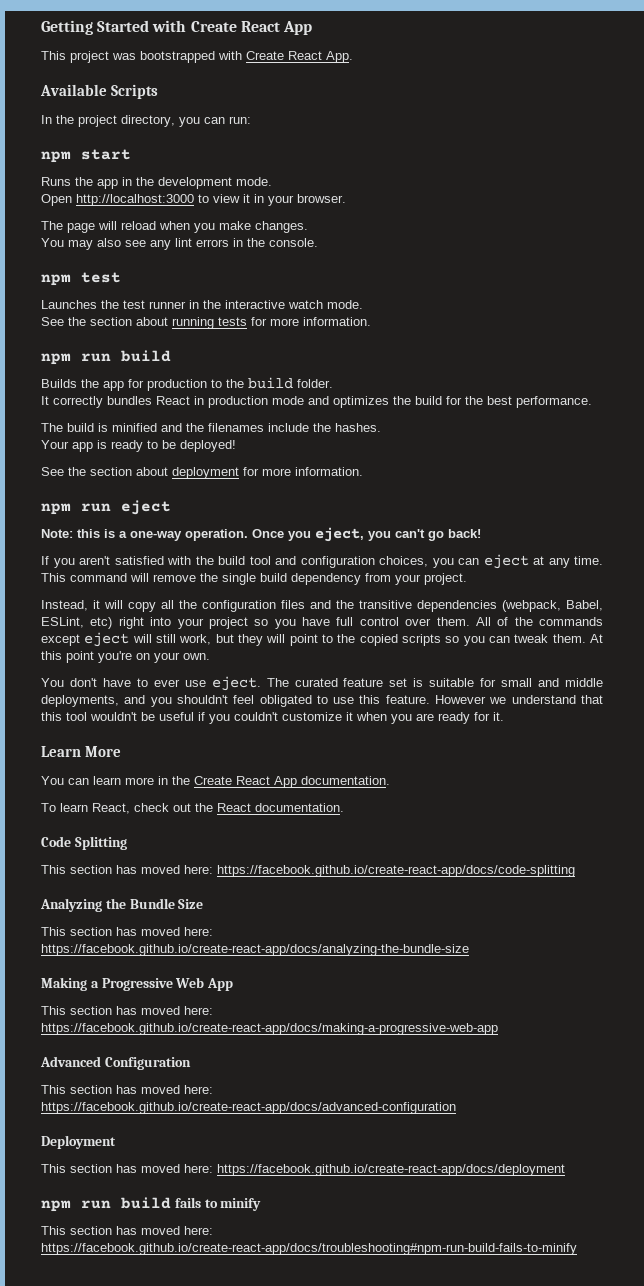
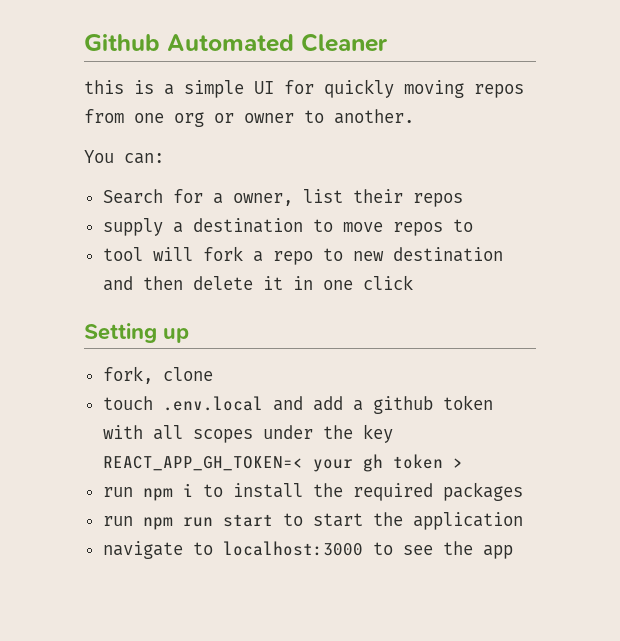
- Getting Started with Create React App
- This project was bootstrapped with Create React App.
- Available Scripts
- In the project directory, you can run:
- npm start
- Runs the app in the development mode.
- Open http://localhost:3000 to view it in your browser.
- The page will reload when you make changes.
- You may also see any lint errors in the console.
- npm test
- Launches the test runner in the interactive watch mode.
- See the section about running tests for more information.
- npm run build
- Builds the app for production to the build folder.
- It correctly bundles React in production mode and optimizes the build for the best performance.
- The build is minified and the filenames include the hashes.
- Your app is ready to be deployed!
- See the section about deployment for more information.
- npm run eject
- Note: this is a one-way operation. Once you eject, you can't go back!
- If you aren't satisfied with the build tool and configuration choices, you can eject at any time. This command will remove the single build dependency from your project.
- Instead, it will copy all the configuration files and the transitive dependencies (webpack, Babel, ESLint, etc) right into your project so you have full control over them. All of the commands except eject will still work, but they will point to the copied scripts so you can tweak them. At this point you're on your own.
- You don't have to ever use eject. The curated feature set is suitable for small and middle deployments, and you shouldn't feel obligated to use this feature. However we understand that this tool wouldn't be useful if you couldn't customize it when you are ready for it.
- Learn More
- You can learn more in the Create React App documentation.
- To learn React, check out the React documentation.
- Code Splitting
- This section has moved here: https://facebook.github.io/create-react-app/docs/code-splitting
- Analyzing the Bundle Size
- This section has moved here: https://facebook.github.io/create-react-app/docs/analyzing-the-bundle-size
- Making a Progressive Web App
- This section has moved here: https://facebook.github.io/create-react-app/docs/making-a-progressive-web-app
- Advanced Configuration
- This section has moved here: https://facebook.github.io/create-react-app/docs/advanced-configuration
- Deployment
- This section has moved here: https://facebook.github.io/create-react-app/docs/deployment
- npm run build fails to minify
- This section has moved here: https://facebook.github.io/create-react-app/docs/troubleshooting#npm-run-build-fails-to-minify
+ Github Automated Cleaner
+ this is a simple UI for quickly moving repos from one org or owner to another.
+ You can:
+ Search for a owner, list their repos
+ supply a destination to move repos to
+ tool will fork a repo to new destination and then delete it in one click
+ Setting up
+ fork, clone
+ touch .env.local and add a github token with all scopes under the key REACT_APP_GH_TOKEN=< your gh token >
+ run npm i to install the required packages
+ run npm run start to start the application
+ navigate to localhost:3000 to see the app

